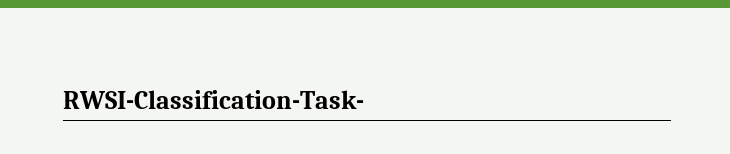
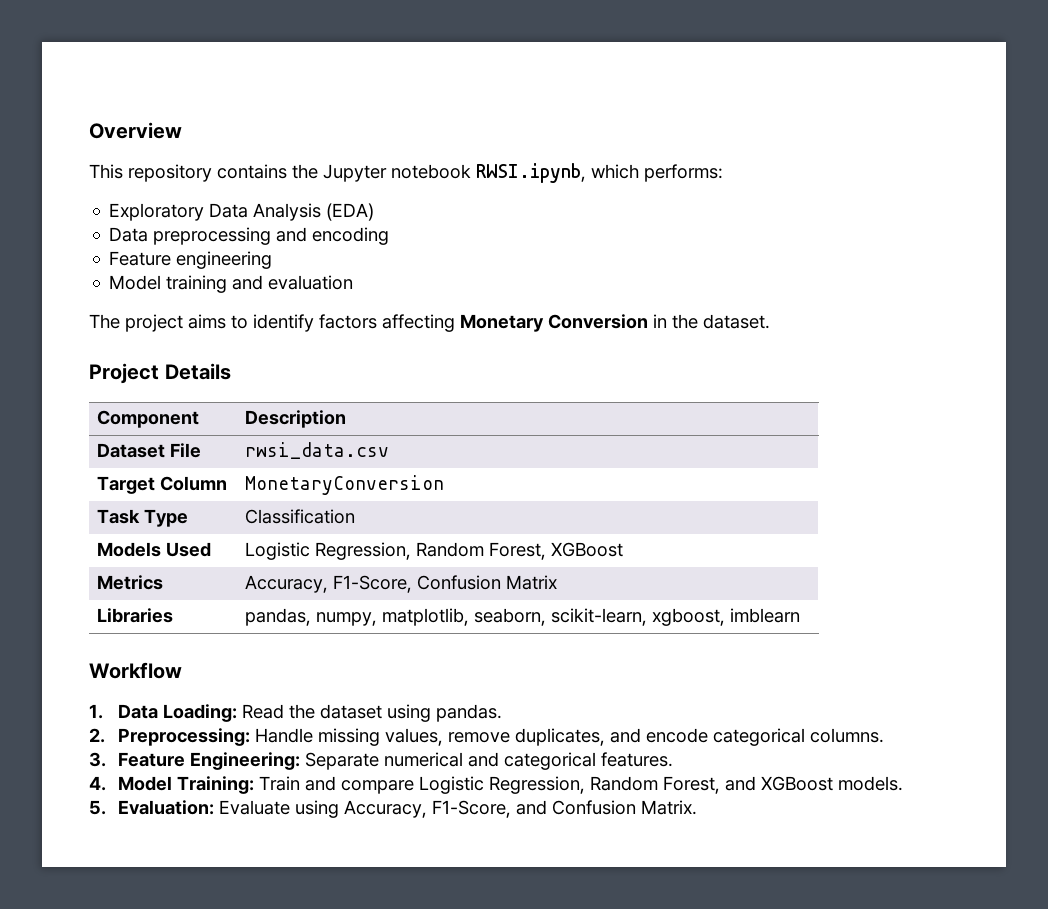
- RWSI-Classification-Task-
+ Overview
+ This repository contains the Jupyter notebook RWSI.ipynb, which performs:
+ Exploratory Data Analysis (EDA)
+ Data preprocessing and encoding
+ Feature engineering
+ Model training and evaluation
+ The project aims to identify factors affecting Monetary Conversion in the dataset.
+ Project Details
+ Component | Description
+ Dataset File | rwsi_data.csv
+ Target Column | MonetaryConversion
+ Task Type | Classification
+ Models Used | Logistic Regression, Random Forest, XGBoost
+ Metrics | Accuracy, F1-Score, Confusion Matrix
+ Libraries | pandas, numpy, matplotlib, seaborn, scikit-learn, xgboost, imblearn
+ Workflow
+ 1. Data Loading: Read the dataset using pandas.
+ 2. Preprocessing: Handle missing values, remove duplicates, and encode categorical columns.
+ 3. Feature Engineering: Separate numerical and categorical features.
+ 4. Model Training: Train and compare Logistic Regression, Random Forest, and XGBoost models.
+ 5. Evaluation: Evaluate using Accuracy, F1-Score, and Confusion Matrix.

